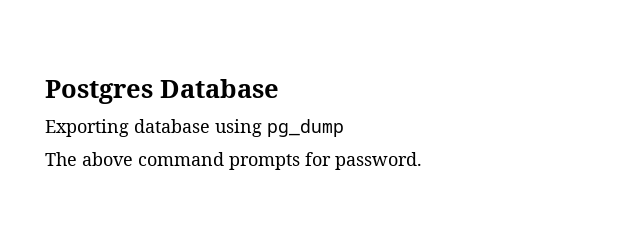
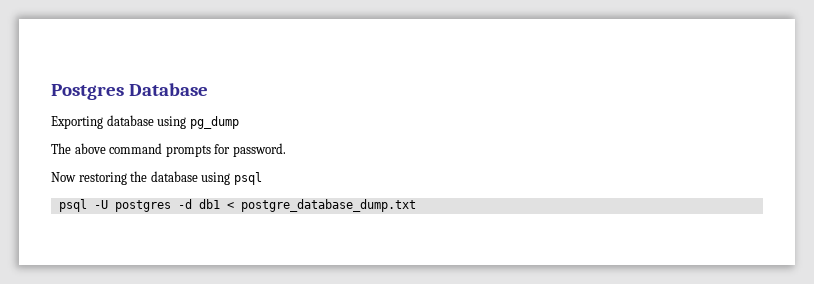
+ Now restoring the database using psql
+ psql -U postgres -d db1 < postgre_database_dump.txt

